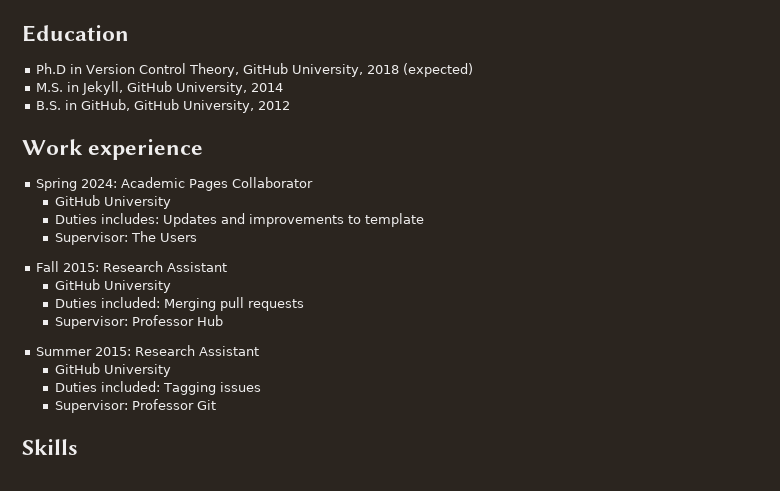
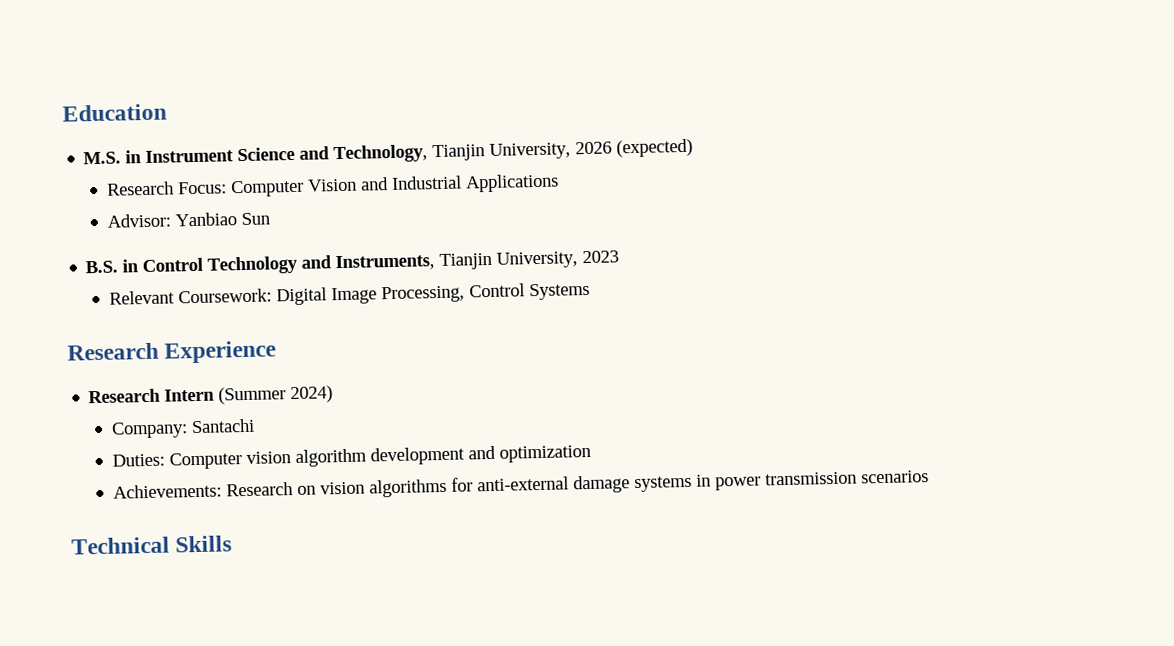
- Ph.D in Version Control Theory, GitHub University, 2018 (expected)
- M.S. in Jekyll, GitHub University, 2014
- B.S. in GitHub, GitHub University, 2012
- Work experience
- Spring 2024: Academic Pages Collaborator
- GitHub University
- Duties includes: Updates and improvements to template
- Supervisor: The Users
- Fall 2015: Research Assistant
- GitHub University
- Duties included: Merging pull requests
- Supervisor: Professor Hub
- Summer 2015: Research Assistant
- GitHub University
- Duties included: Tagging issues
- Supervisor: Professor Git
- Skills
+ M.S. in Instrument Science and Technology, Tianjin University, 2026 (expected)
+ Research Focus: Computer Vision and Industrial Applications
+ Advisor: Yanbiao Sun
+ B.S. in Control Technology and Instruments, Tianjin University, 2023
+ Relevant Coursework: Digital Image Processing, Control Systems
+ Research Experience
+ Research Intern (Summer 2024)
+ Company: Santachi
+ Duties: Computer vision algorithm development and optimization
+ Achievements: Research on vision algorithms for anti-external damage systems in power transmission scenarios
+ Technical Skills

